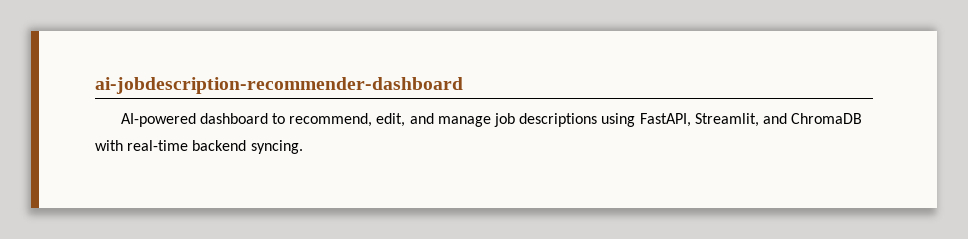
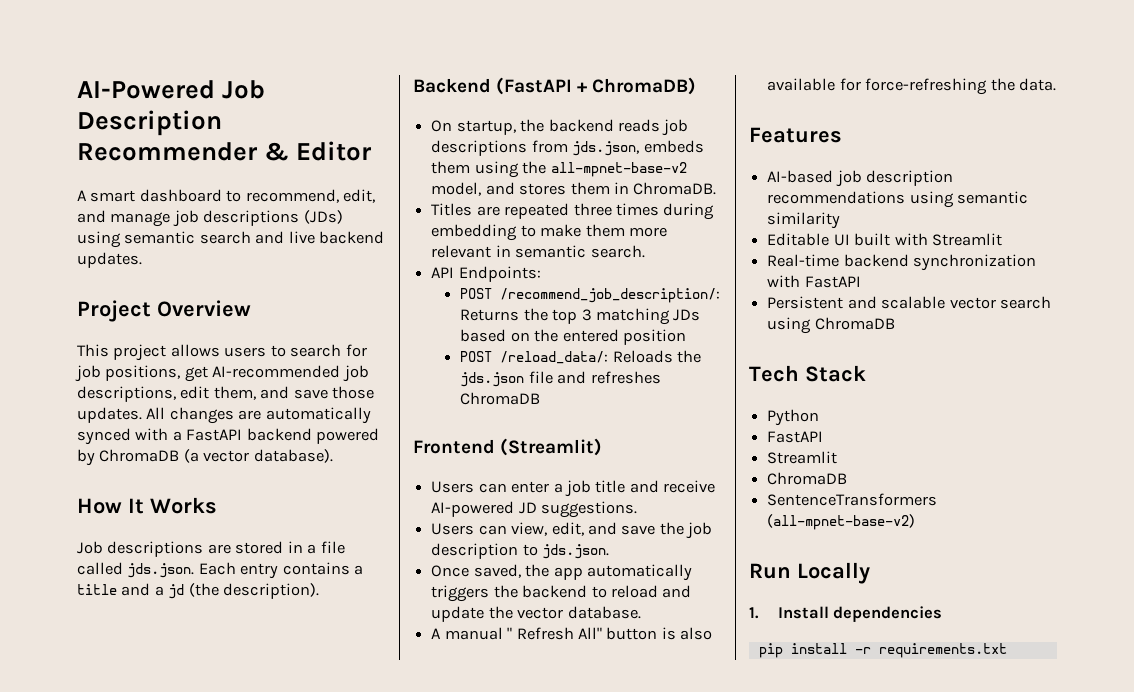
- ai-jobdescription-recommender-dashboard
- AI-powered dashboard to recommend, edit, and manage job descriptions using FastAPI, Streamlit, and ChromaDB with real-time backend syncing.
+ AI-Powered Job Description Recommender & Editor
+ A smart dashboard to recommend, edit, and manage job descriptions (JDs) using semantic search and live backend updates.
+ Project Overview
+ This project allows users to search for job positions, get AI-recommended job descriptions, edit them, and save those updates. All changes are automatically synced with a FastAPI backend powered by ChromaDB (a vector database).
+ How It Works
+ Job descriptions are stored in a file called jds.json. Each entry contains a title and a jd (the description).
+ Backend (FastAPI + ChromaDB)
+ On startup, the backend reads job descriptions from jds.json, embeds them using the all-mpnet-base-v2 model, and stores them in ChromaDB.
+ Titles are repeated three times during embedding to make them more relevant in semantic search.
+ API Endpoints:
+ POST /recommend_job_description/: Returns the top 3 matching JDs based on the entered position
+ POST /reload_data/: Reloads the jds.json file and refreshes ChromaDB
+ Frontend (Streamlit)
+ Users can enter a job title and receive AI-powered JD suggestions.
+ Users can view, edit, and save the job description to jds.json.
+ Once saved, the app automatically triggers the backend to reload and update the vector database.
+ A manual " Refresh All" button is also available for force-refreshing the data.
+ Features
+ AI-based job description recommendations using semantic similarity
+ Editable UI built with Streamlit
+ Real-time backend synchronization with FastAPI
+ Persistent and scalable vector search using ChromaDB
+ Tech Stack
+ Python
+ FastAPI
+ Streamlit
+ ChromaDB
+ SentenceTransformers (all-mpnet-base-v2)
+ Run Locally
+ 1. Install dependencies
+ pip install -r requirements.txt

